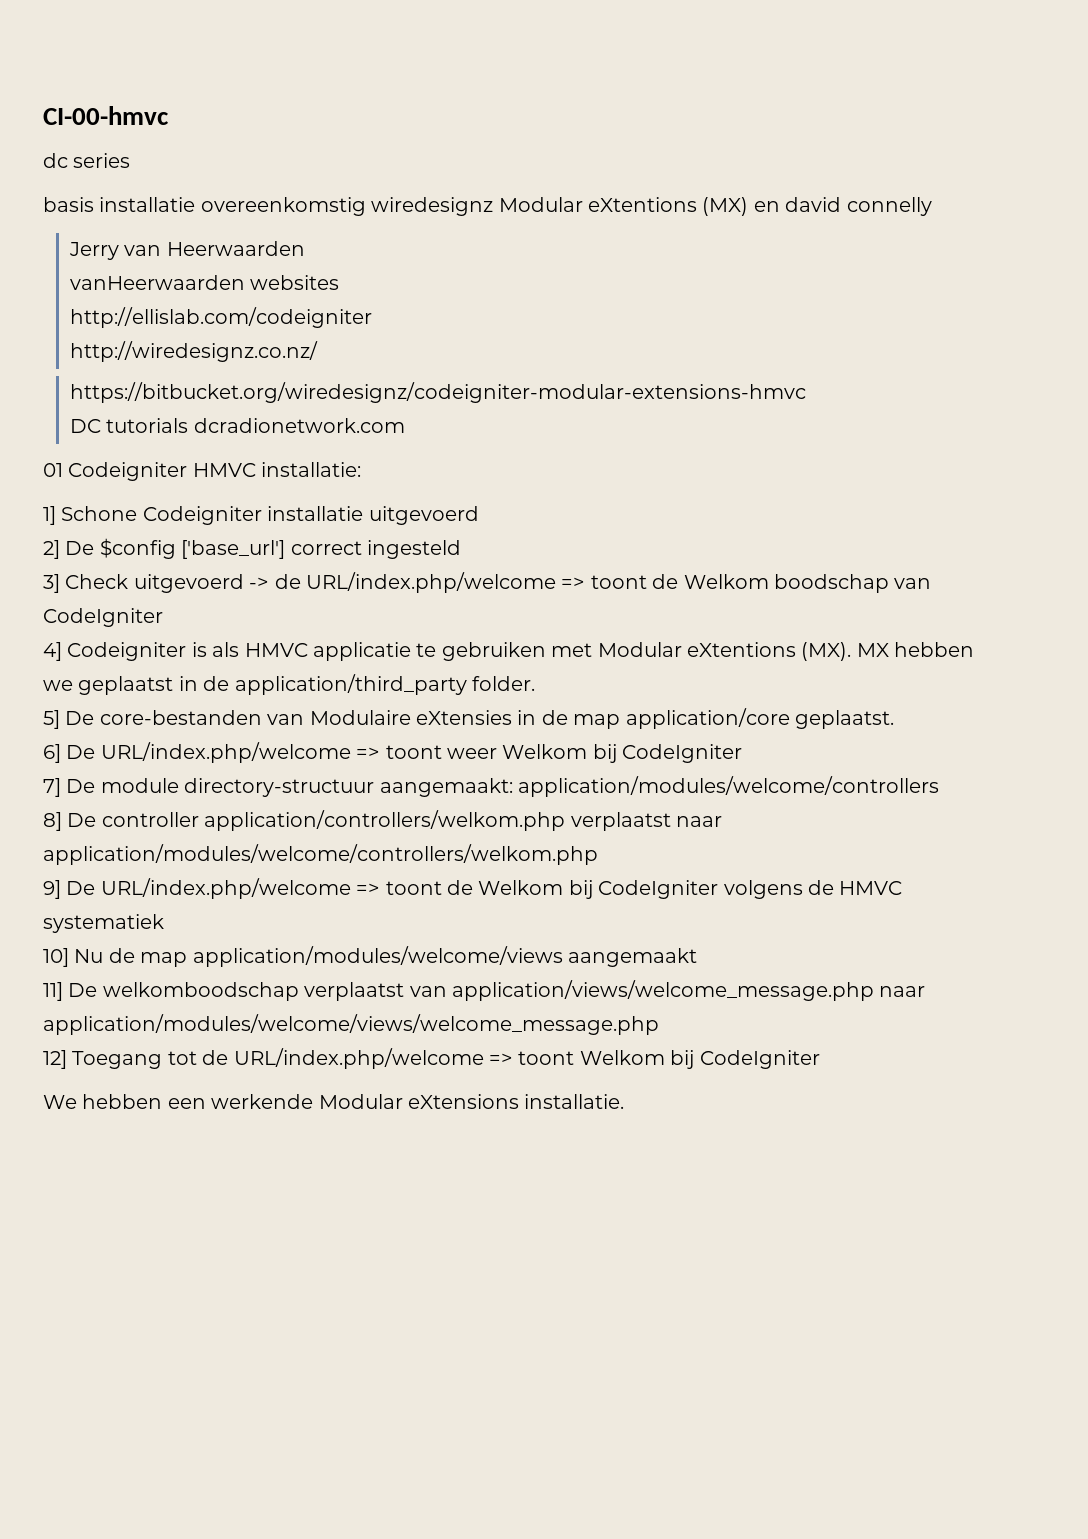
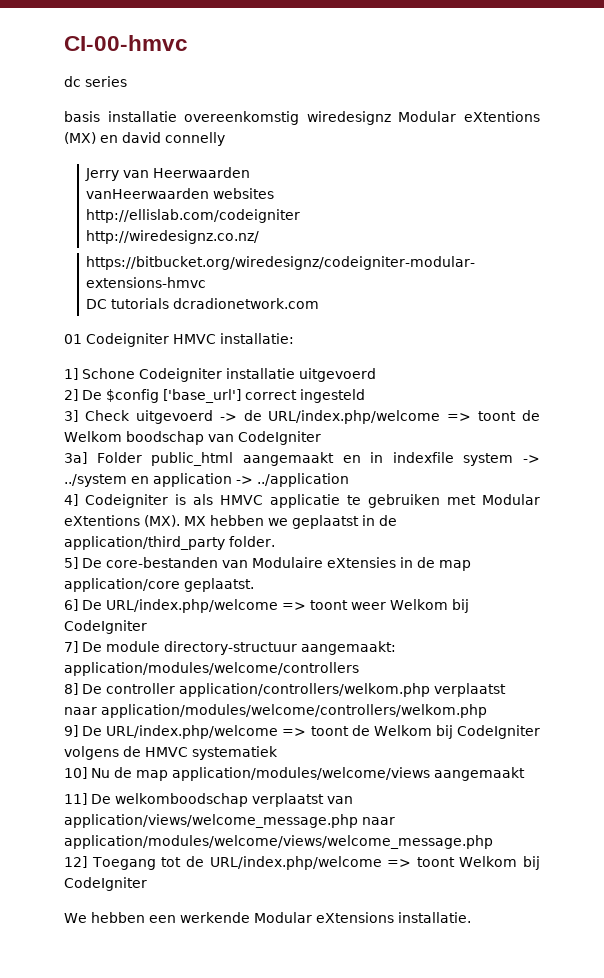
+ 3a] Folder public_html aangemaakt en in indexfile system -> ../system en application -> ../application

